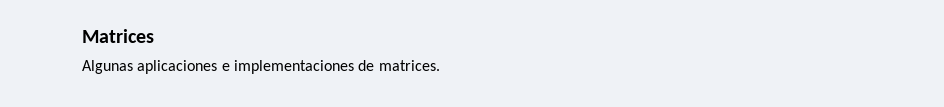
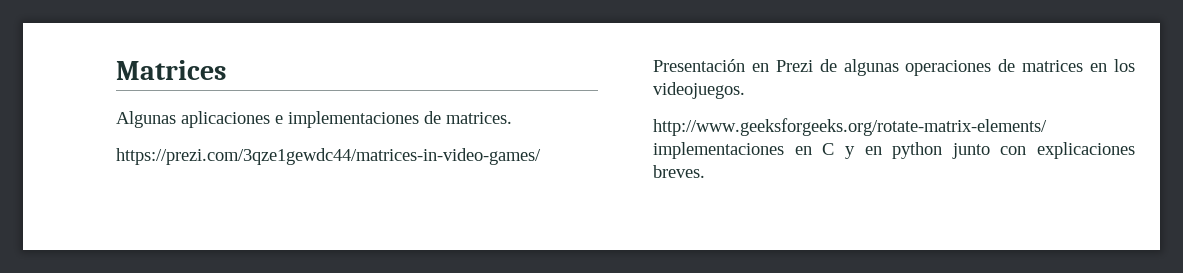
+ https://prezi.com/3qze1gewdc44/matrices-in-video-games/ Presentación en Prezi de algunas operaciones de matrices en los videojuegos.
+ http://www.geeksforgeeks.org/rotate-matrix-elements/ implementaciones en C y en python junto con explicaciones breves.

